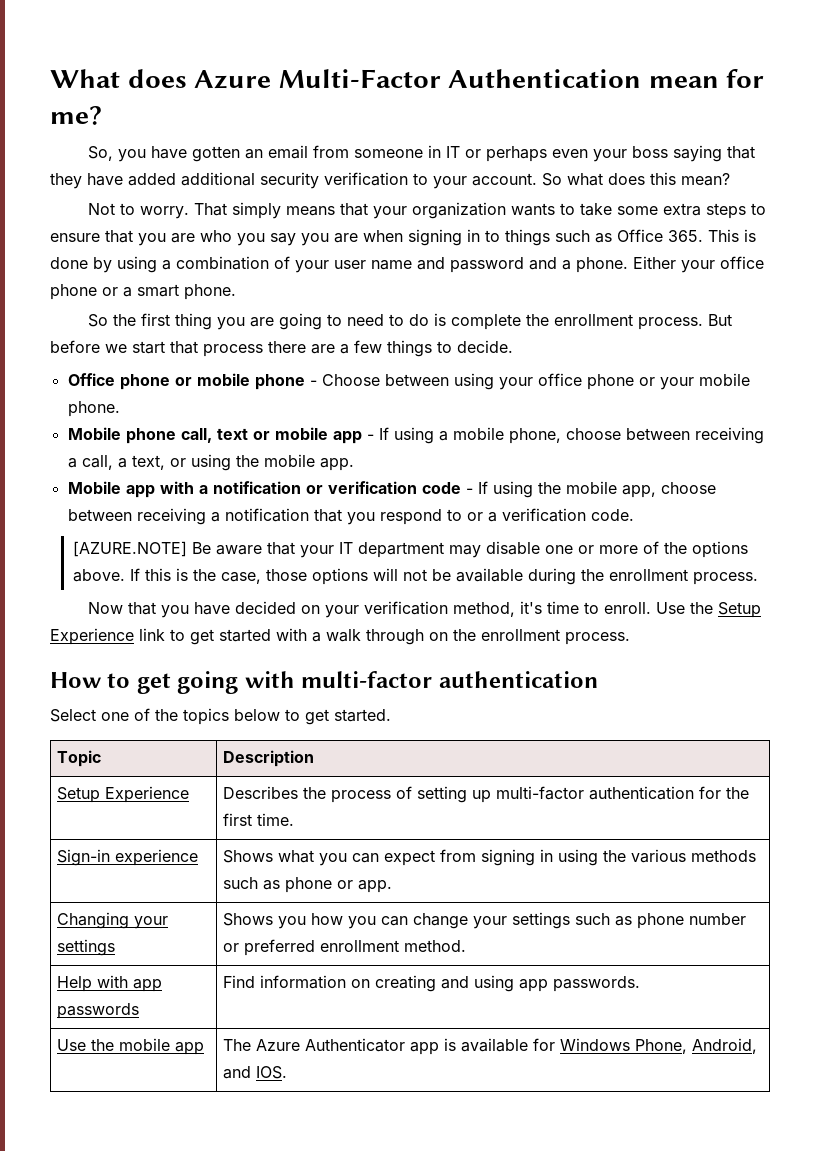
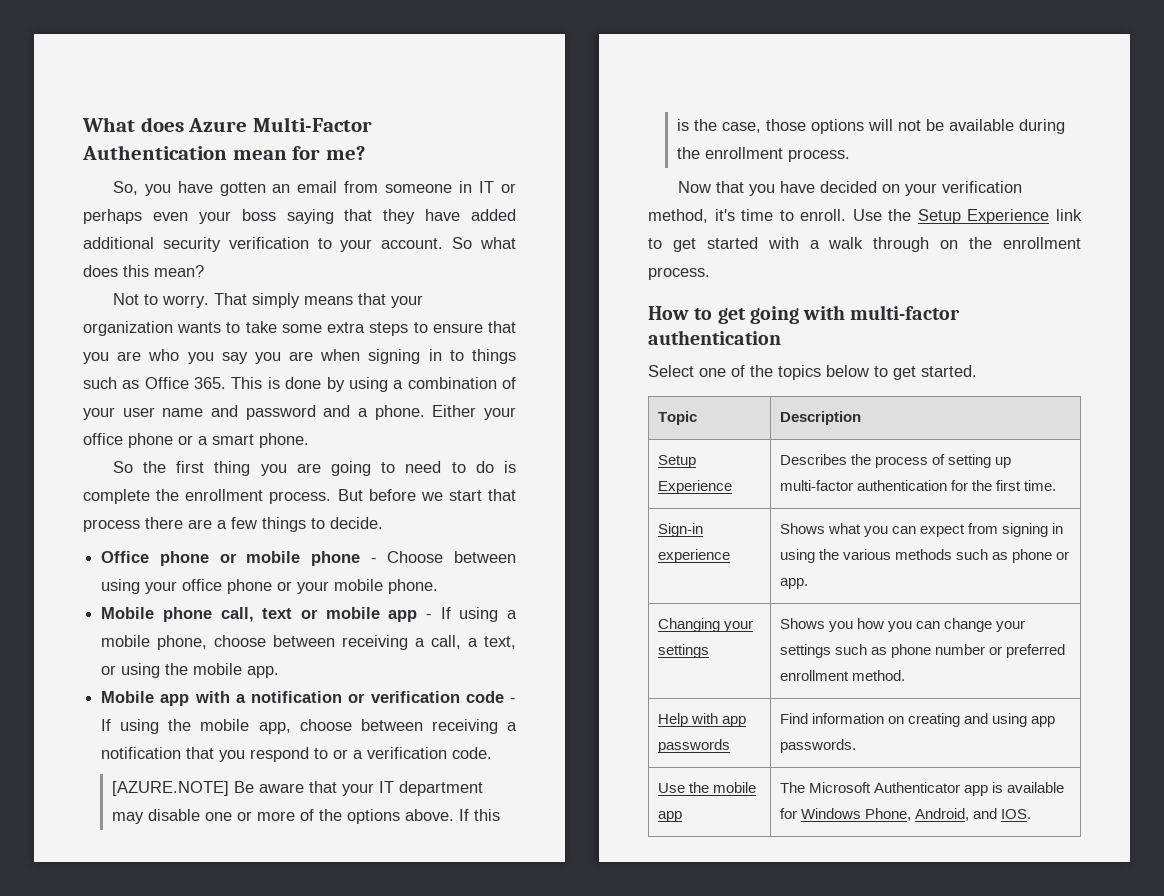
- Use the mobile app | The Azure Authenticator app is available for Windows Phone, Android, and IOS.
+ Use the mobile app | The Microsoft Authenticator app is available for Windows Phone, Android, and IOS.

